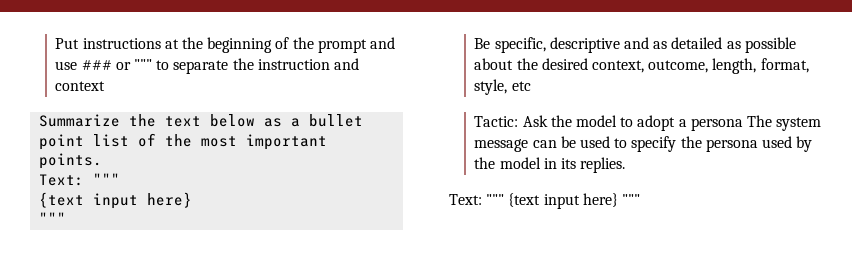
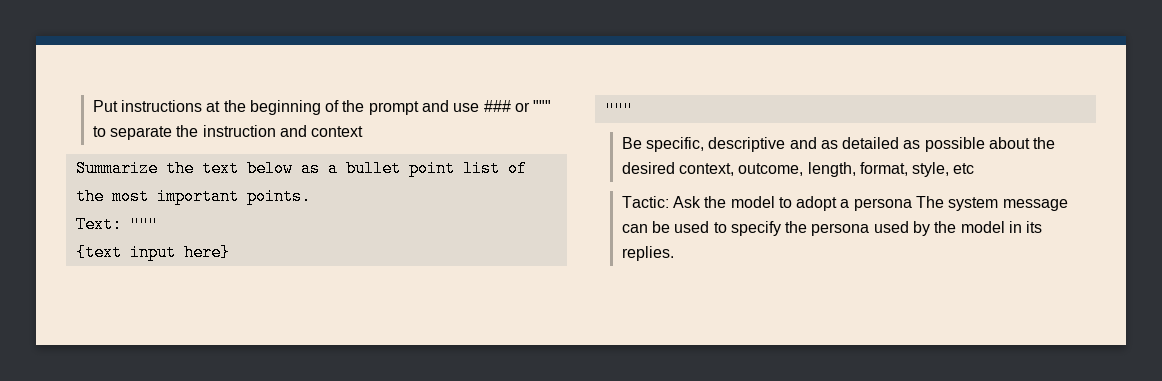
- Text: """ {text input here} """

